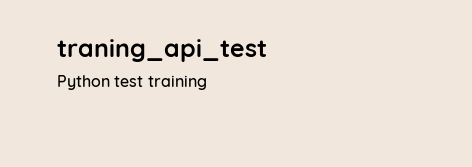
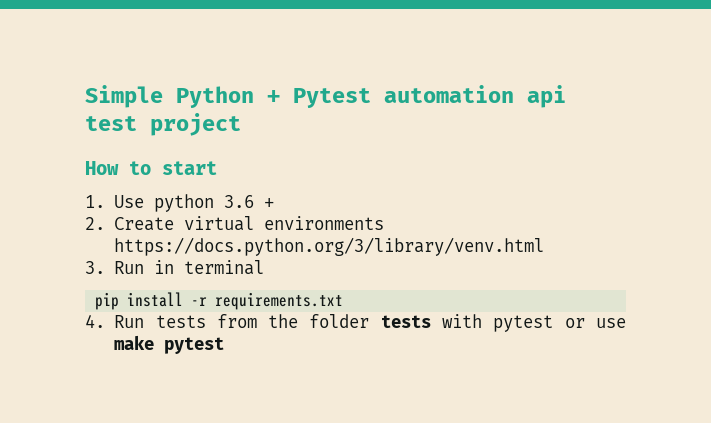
- traning_api_test
- Python test training
+ Simple Python + Pytest automation api test project
+ How to start
+ 1. Use python 3.6 +
+ 2. Create virtual environments https://docs.python.org/3/library/venv.html
+ 3. Run in terminal
+ pip install -r requirements.txt
+ 4. Run tests from the folder tests with pytest or use make pytest

